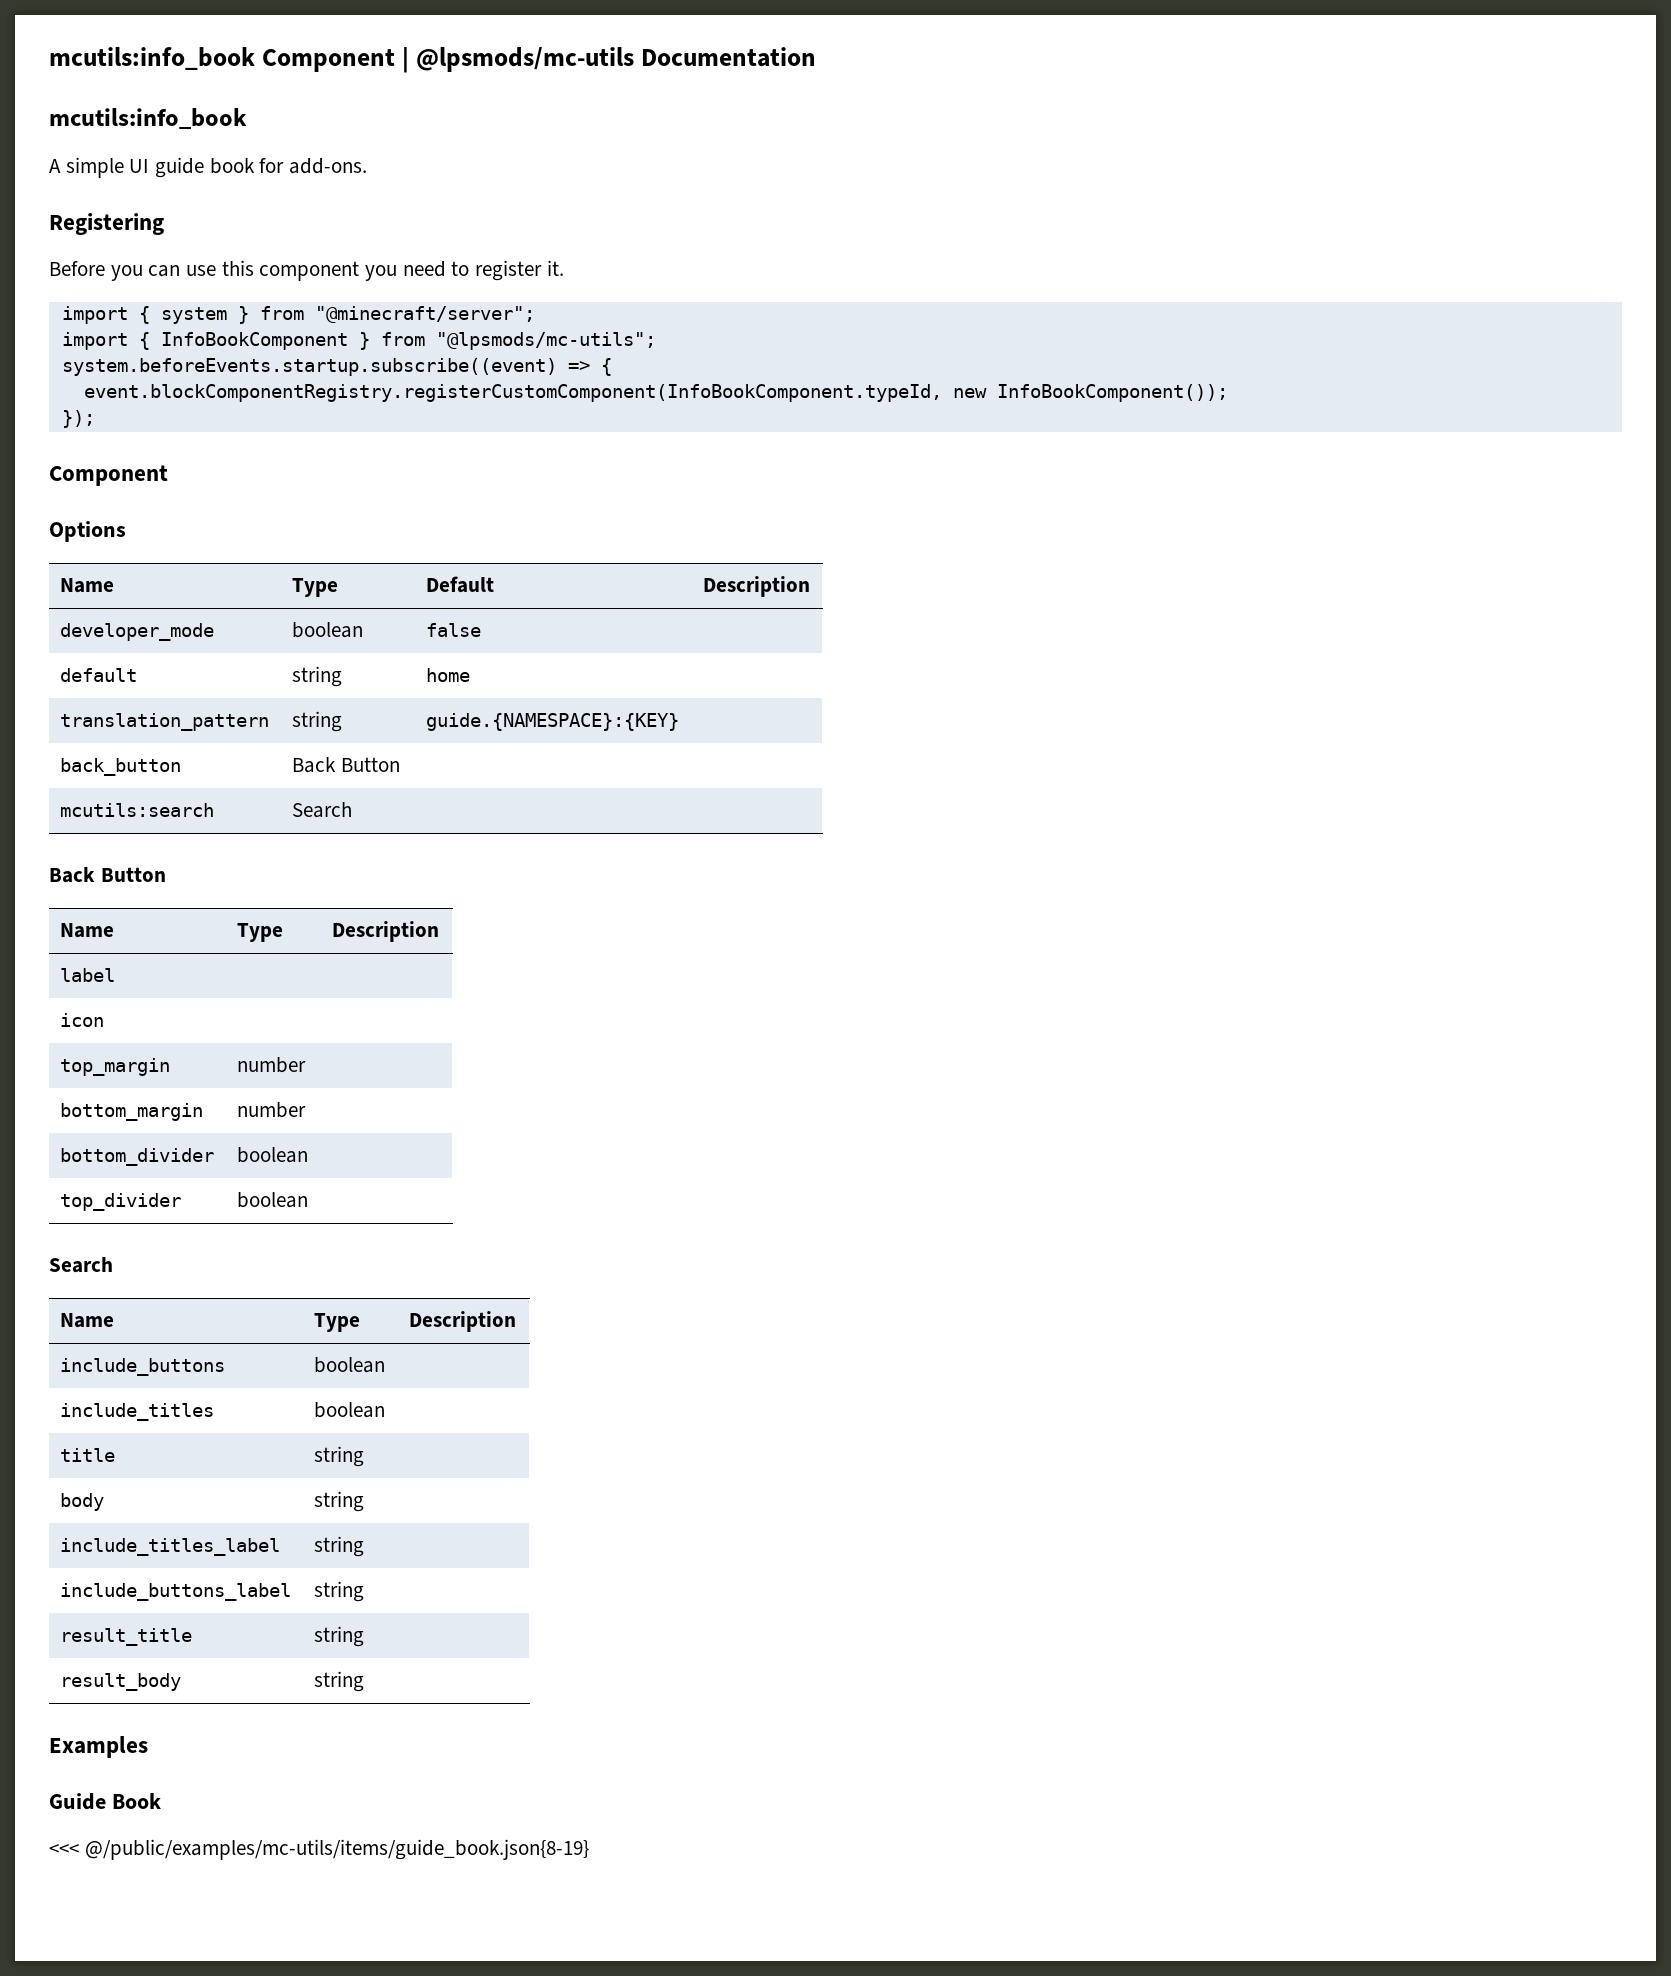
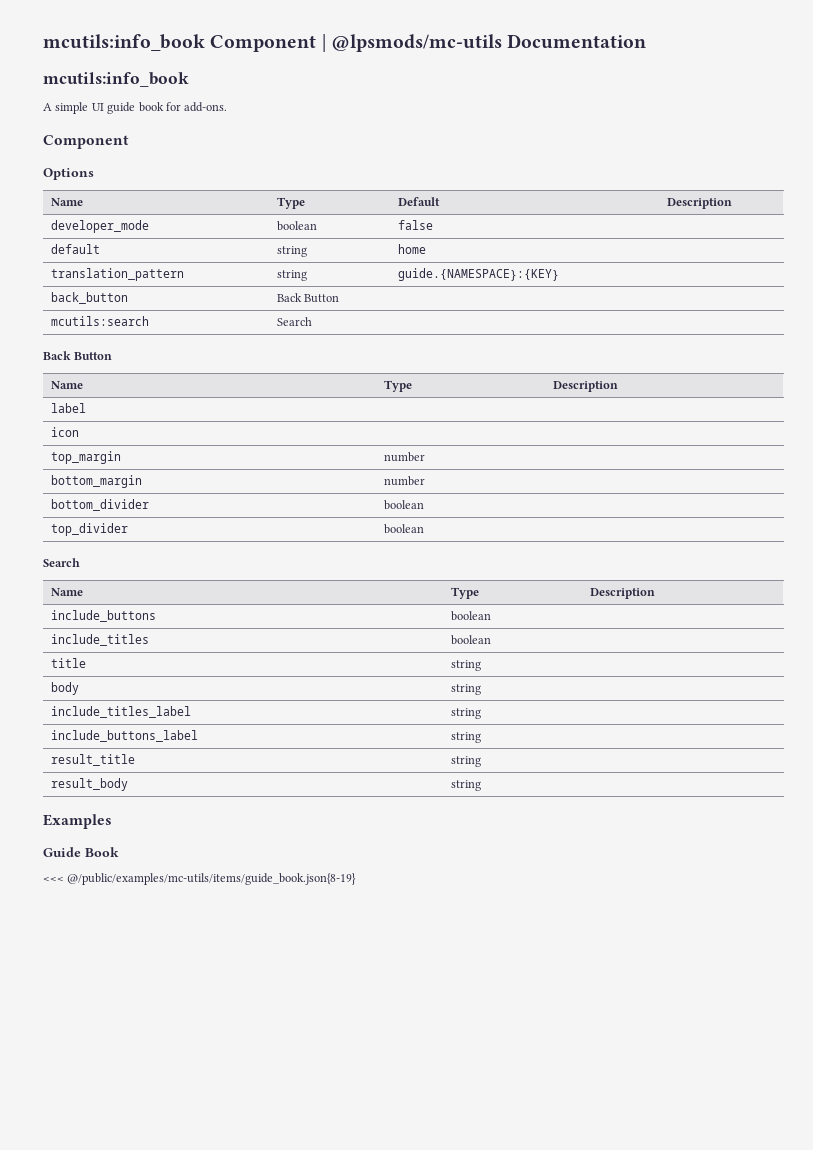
- Registering
- Before you can use this component you need to register it.
- import { system } from "@minecraft/server";
- import { InfoBookComponent } from "@lpsmods/mc-utils";
- system.beforeEvents.startup.subscribe((event) => {
- event.blockComponentRegistry.registerCustomComponent(InfoBookComponent.typeId, new InfoBookComponent());
- });

